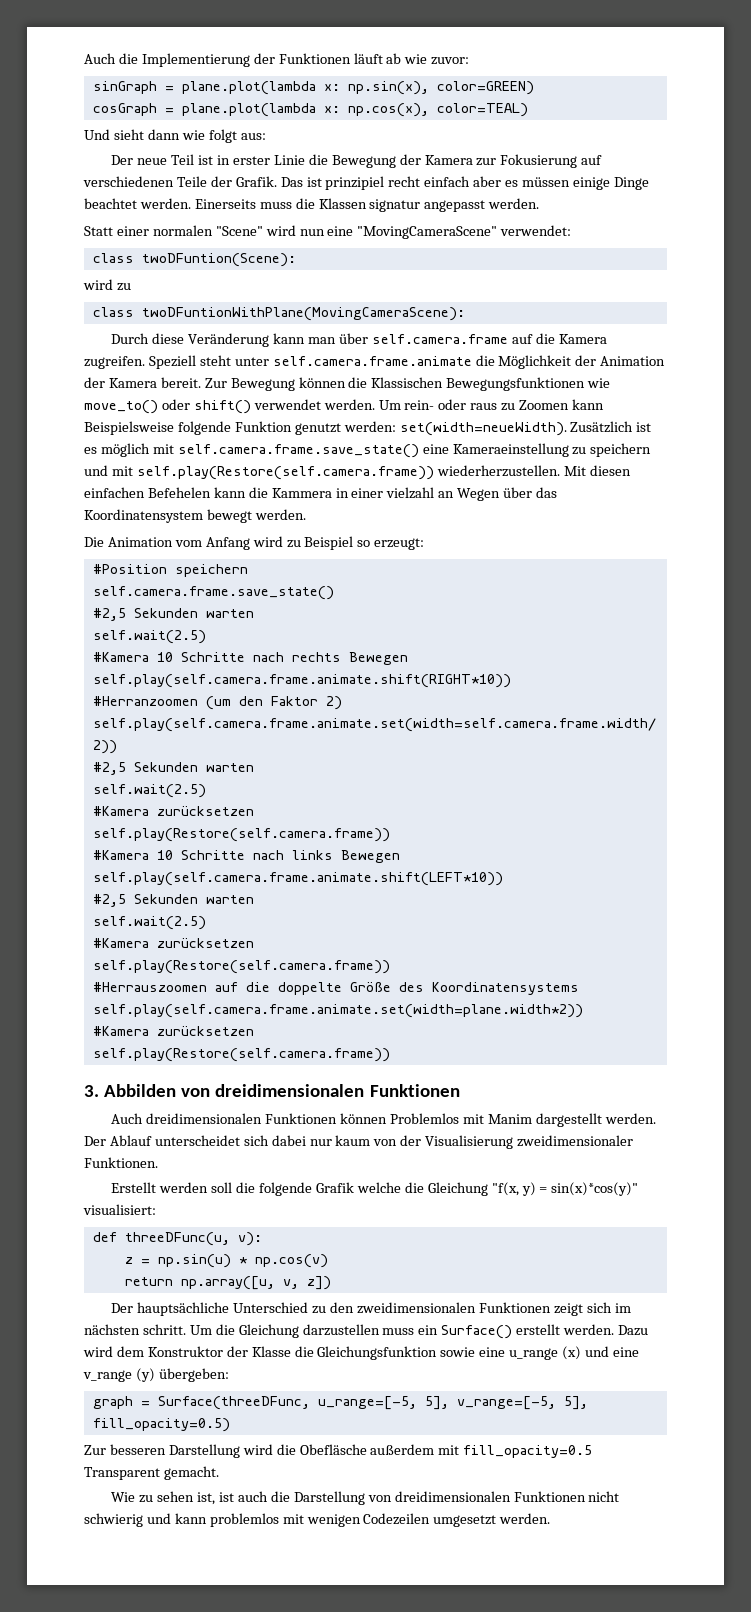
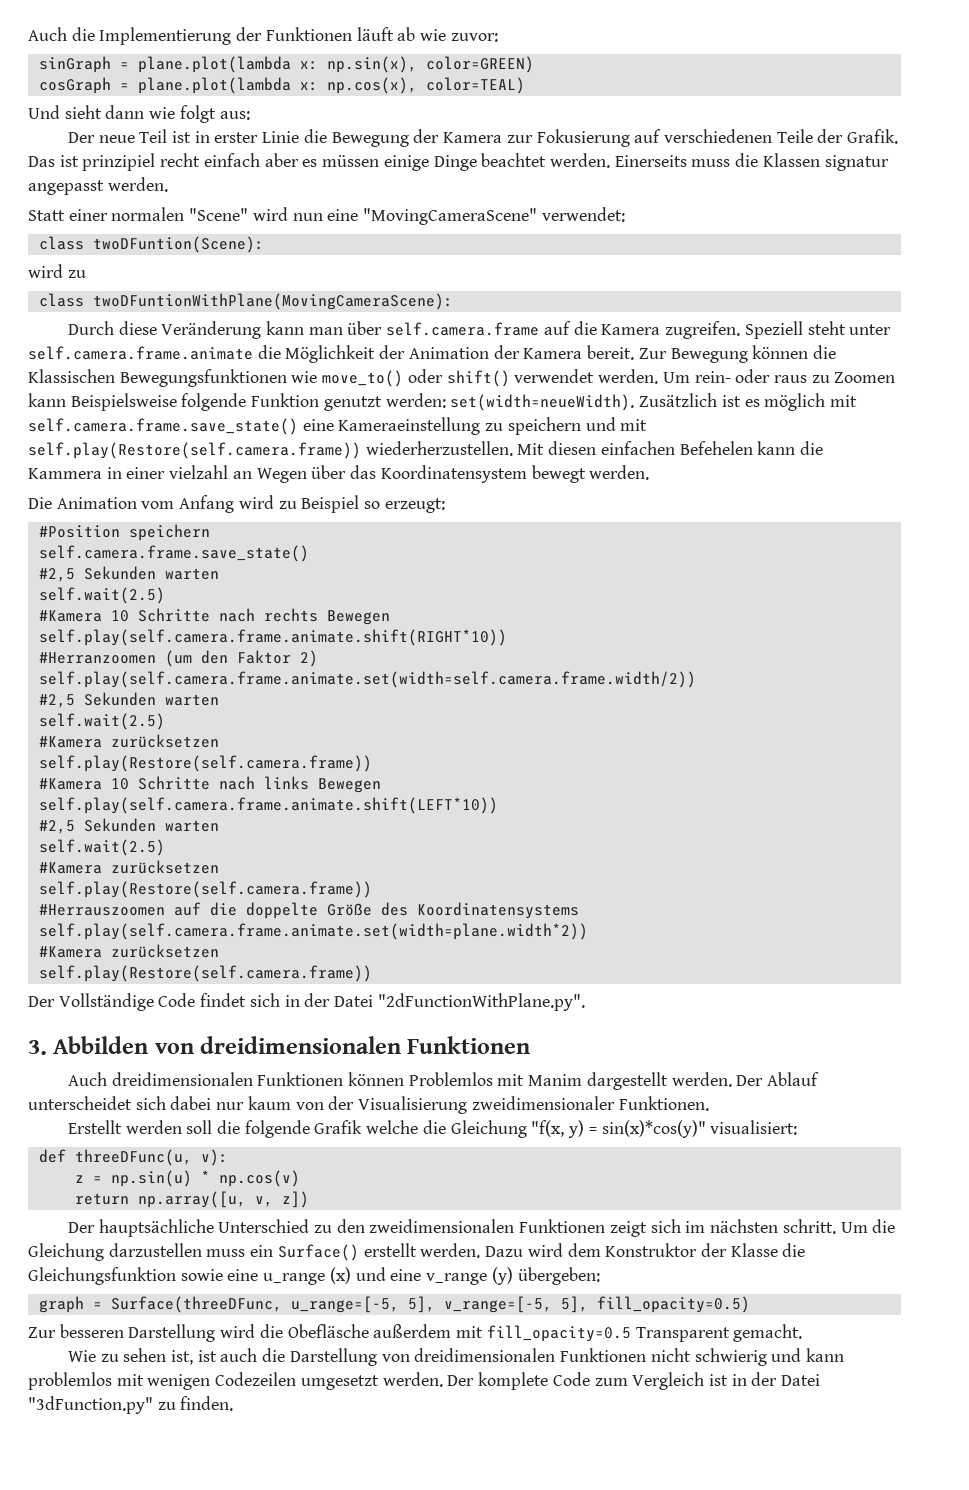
+ Der Vollständige Code findet sich in der Datei "2dFunctionWithPlane.py".
+ Der komplete Code zum Vergleich ist in der Datei "3dFunction.py" zu finden.

